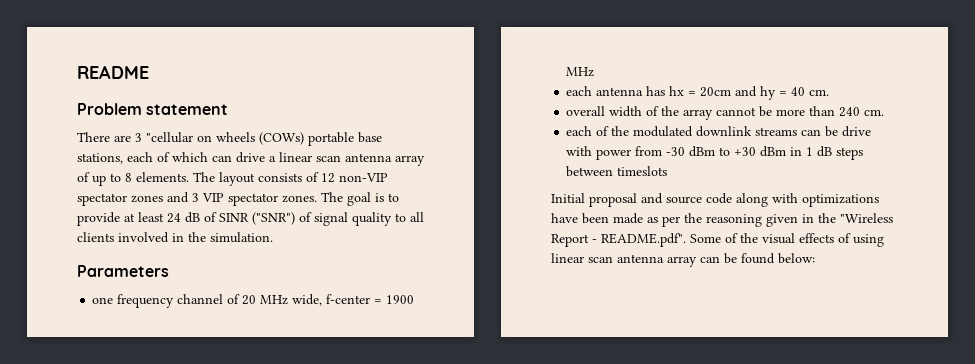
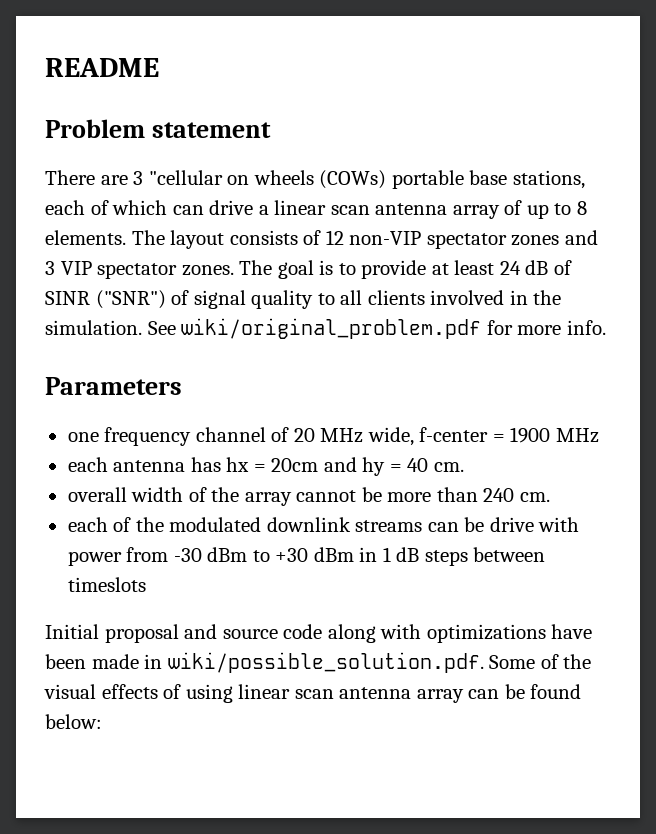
+ See wiki/original_problem.pdf for more info.
- Initial proposal and source code along with optimizations have been made as per the reasoning given in the "Wireless Report - README.pdf". Some of the visual effects of using linear scan antenna array can be found below:
+ Initial proposal and source code along with optimizations have been made in wiki/possible_solution.pdf. Some of the visual effects of using linear scan antenna array can be found below:

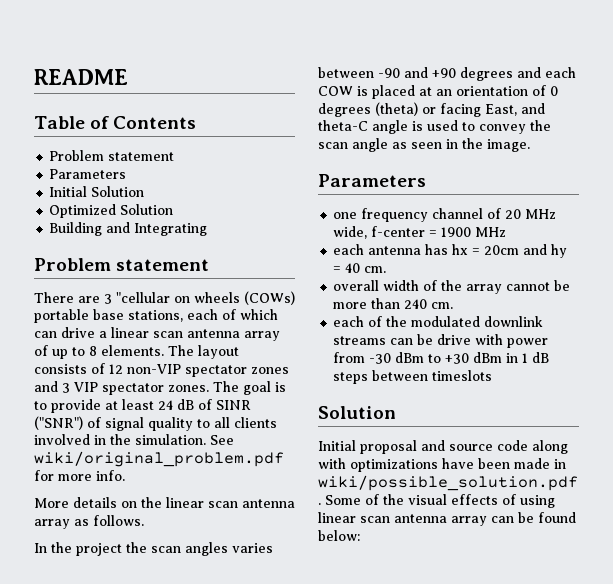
+ Table of Contents
+ Problem statement
+ Parameters
+ Initial Solution
+ Optimized Solution
+ Building and Integrating
+ More details on the linear scan antenna array as follows.
+ In the project the scan angles varies between -90 and +90 degrees and each COW is placed at an orientation of 0 degrees (theta) or facing East, and theta-C angle is used to convey the scan angle as seen in the image.
  each of the modulated downlink streams can be drive with power from -30 dBm to +30 dBm in 1 dB steps between timeslots
+ Solution

